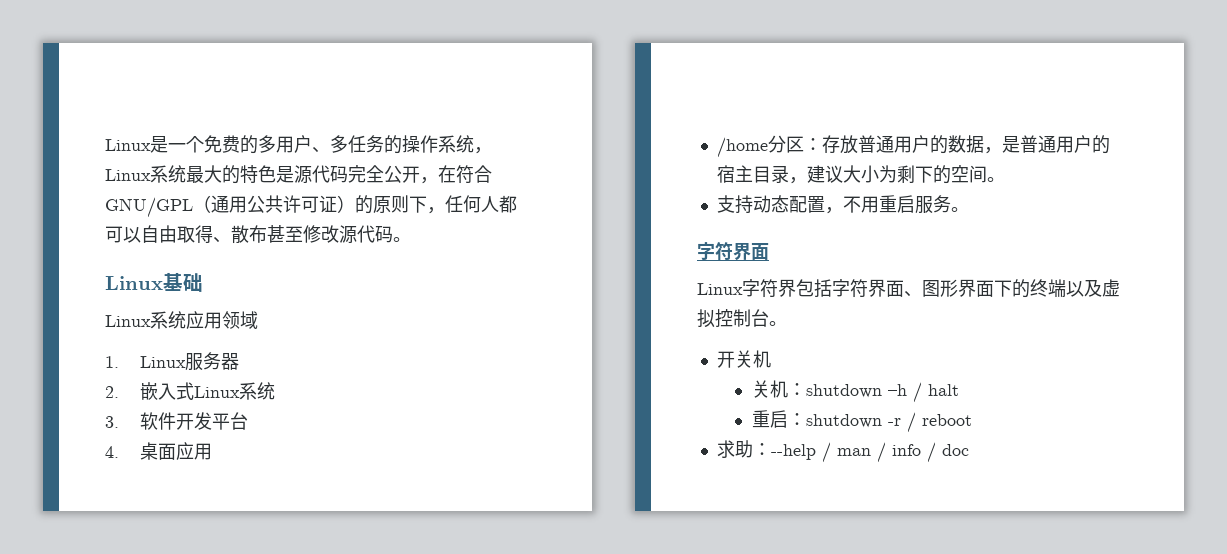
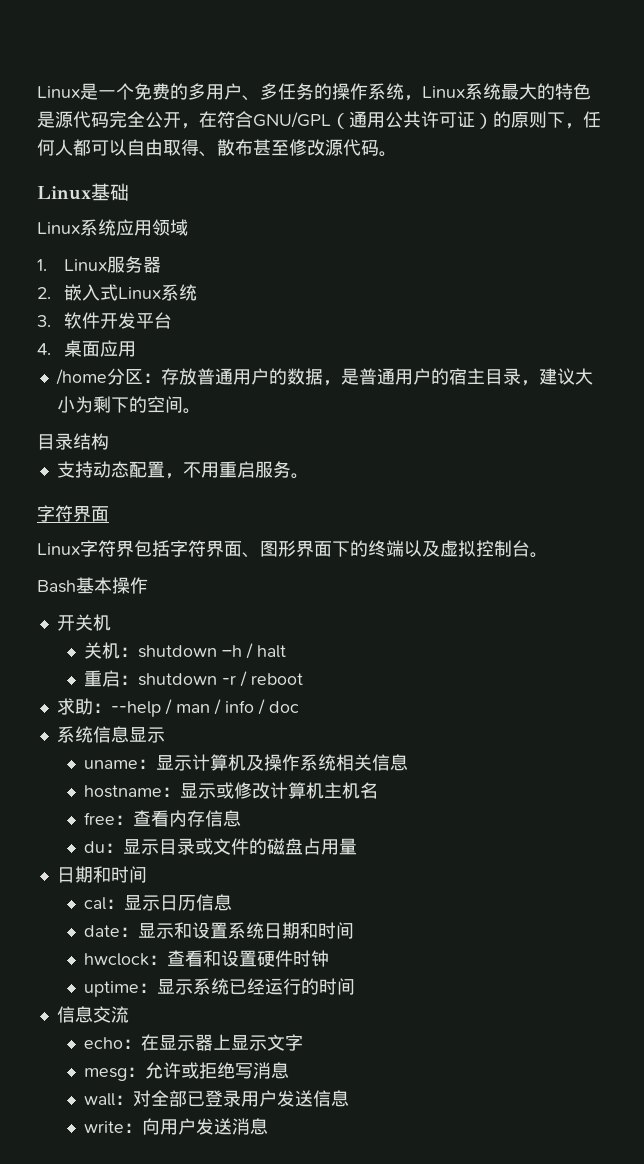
+ 目录结构
+ Bash基本操作
+ 系统信息显示
+ uname：显示计算机及操作系统相关信息
+ hostname：显示或修改计算机主机名
+ free：查看内存信息
+ du：显示目录或文件的磁盘占用量
+ 日期和时间
+ cal：显示日历信息
+ date：显示和设置系统日期和时间
+ hwclock：查看和设置硬件时钟
+ uptime：显示系统已经运行的时间
+ 信息交流
+ echo：在显示器上显示文字
+ mesg：允许或拒绝写消息
+ wall：对全部已登录用户发送信息
+ write：向用户发送消息

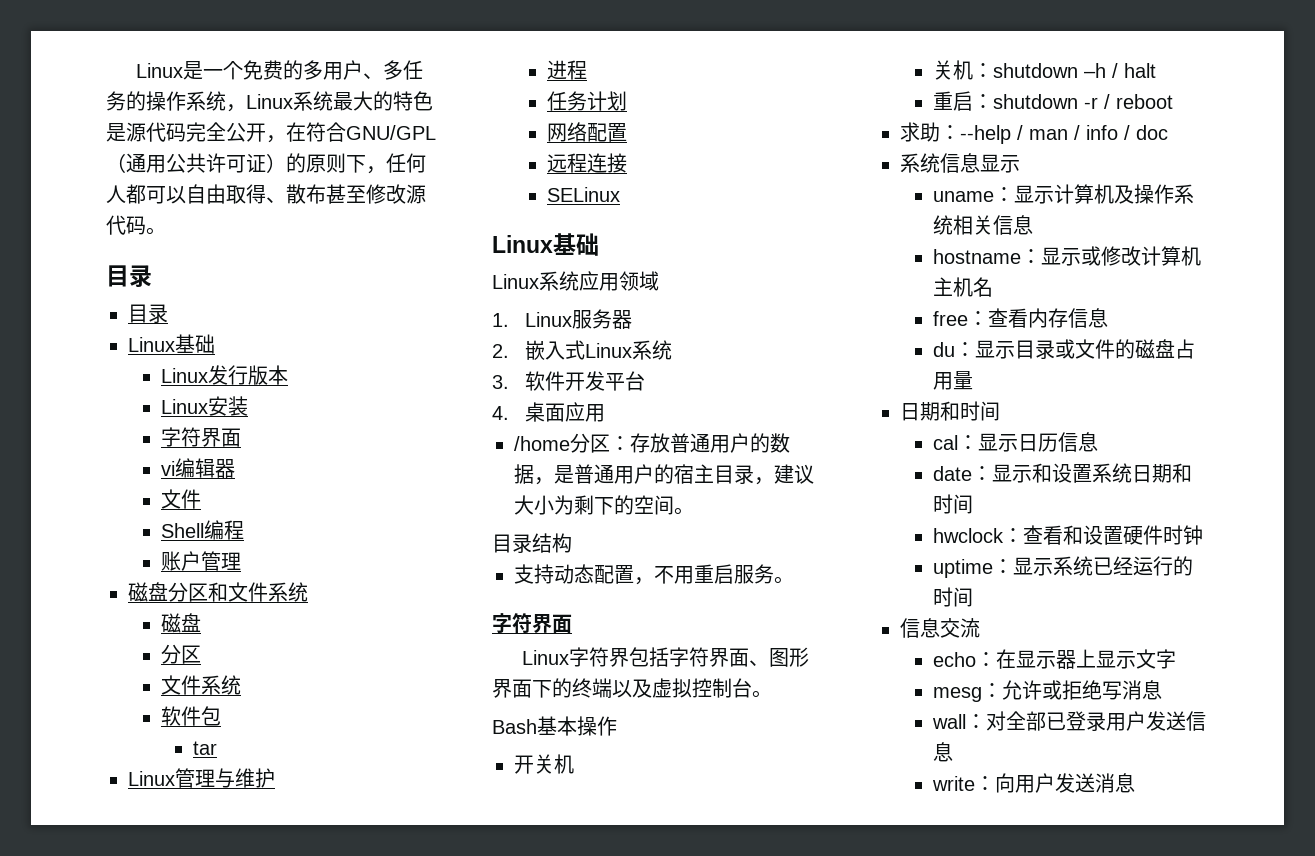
  Linux是一个免费的多用户、多任务的操作系统，Linux系统最大的特色是源代码完全公开，在符合GNU/GPL（通用公共许可证）的原则下，任何人都可以自由取得、散布甚至修改源代码。
+ 目录
+ 目录
+ Linux基础
+ Linux发行版本
+ Linux安装
+ 字符界面
+ vi编辑器
+ 文件
+ Shell编程
+ 账户管理
+ 磁盘分区和文件系统
+ 磁盘
+ 分区
+ 文件系统
+ 软件包
+ tar
+ Linux管理与维护
+ 进程
+ 任务计划
+ 网络配置
+ 远程连接
+ SELinux

